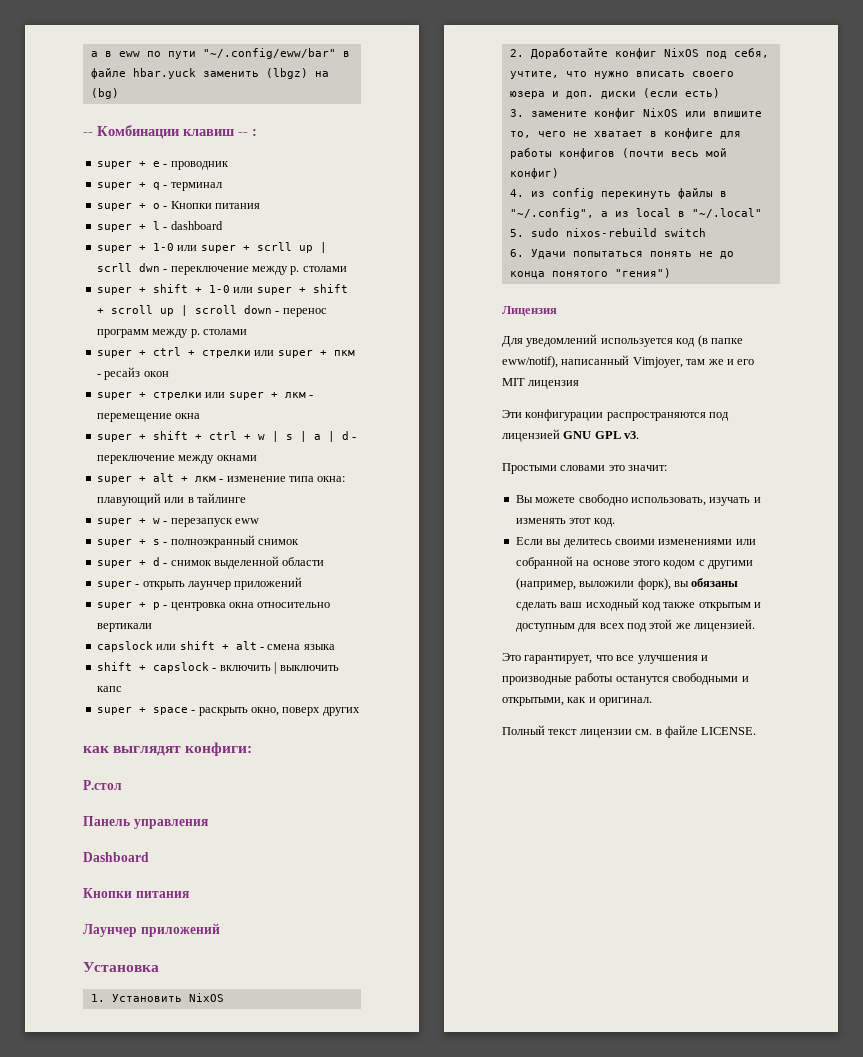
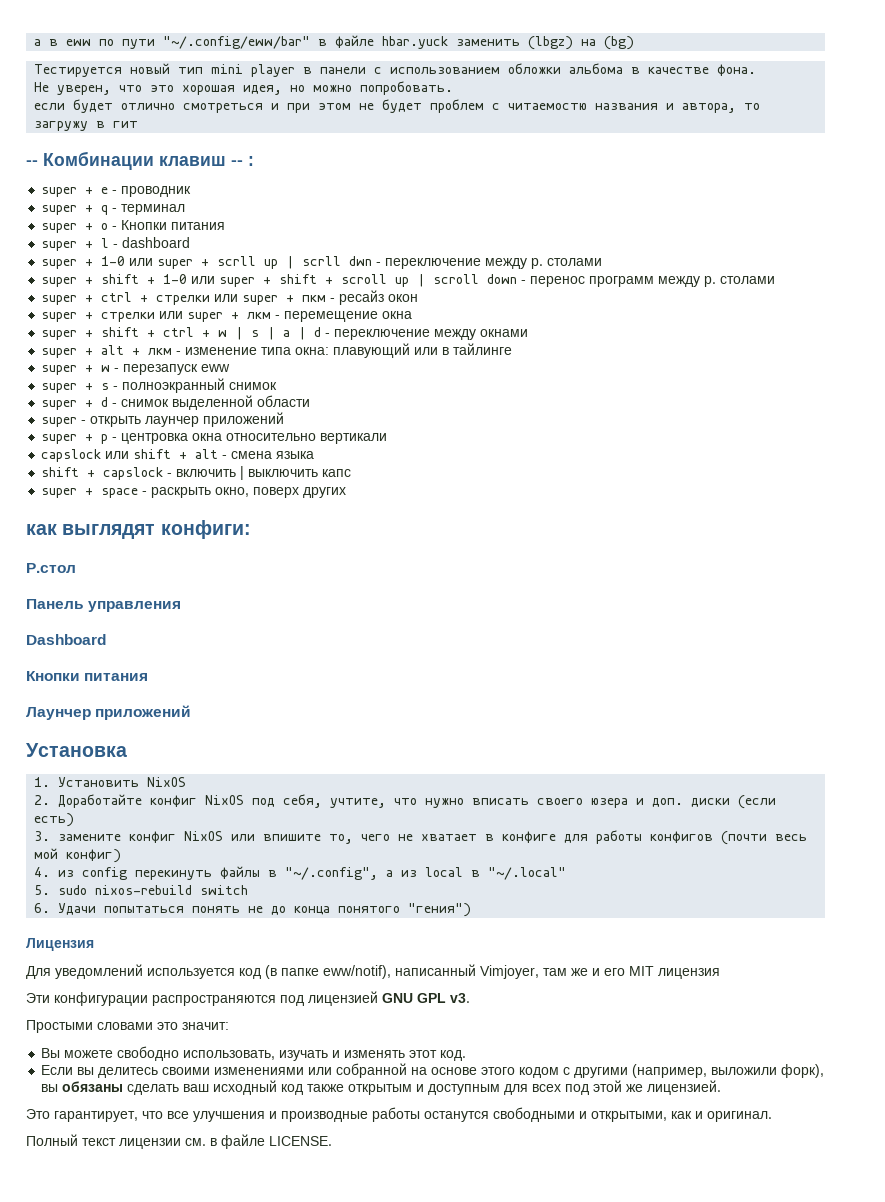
+ Тестируется новый тип mini player в панели с использованием обложки альбома в качестве фона.
+ Не уверен, что это хорошая идея, но можно попробовать.
+ если будет отлично смотреться и при этом не будет проблем с читаемостю названия и автора, то загружу в гит

